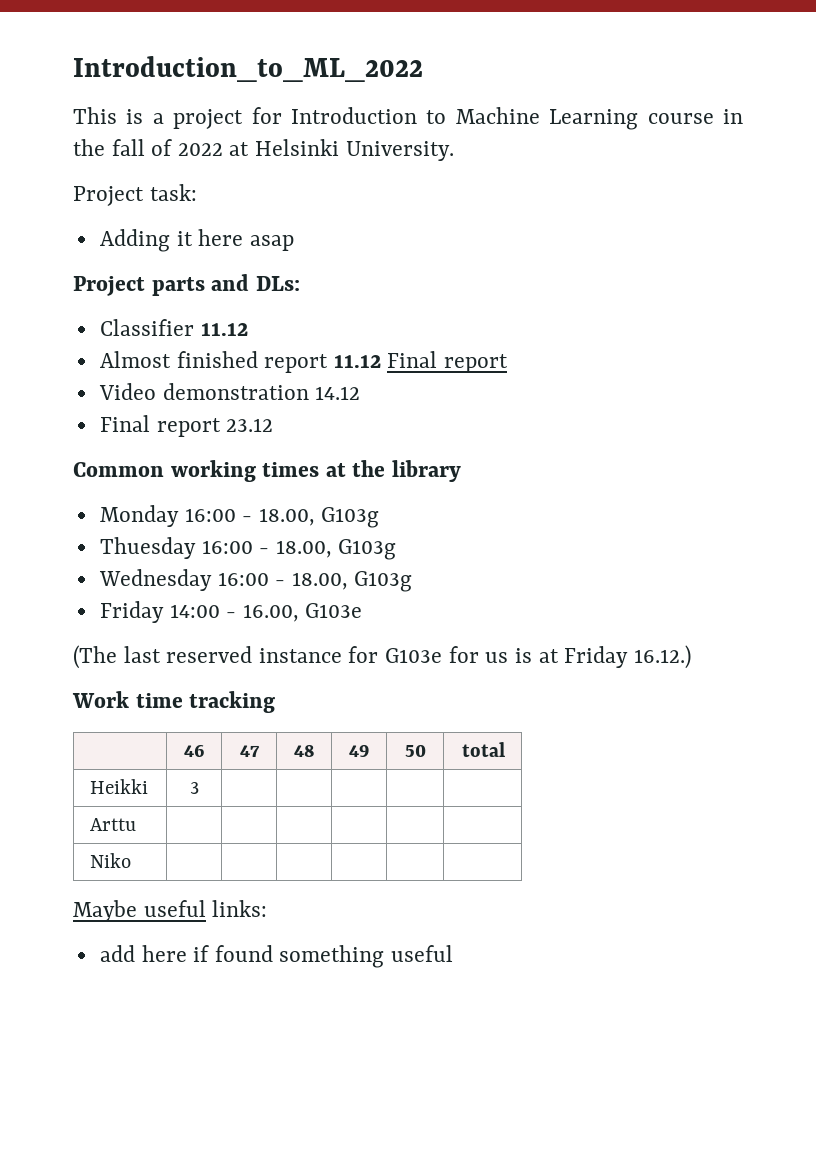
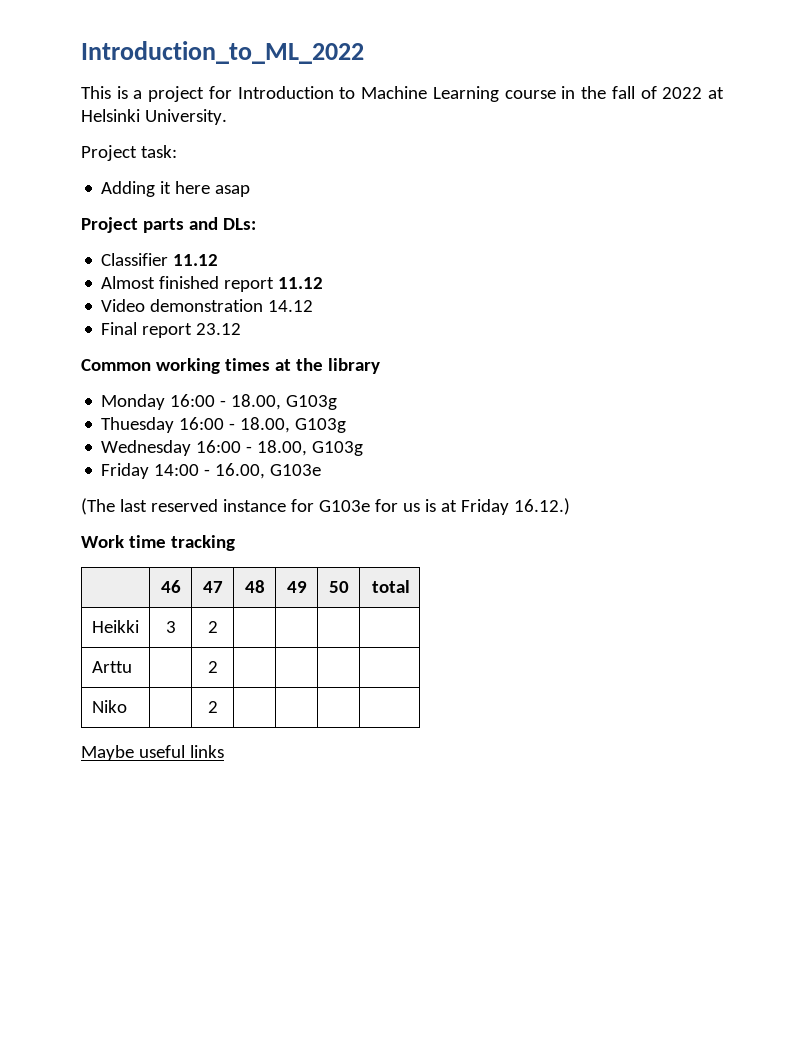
- Almost finished report 11.12 Final report
+ Almost finished report 11.12
- Heikki | 3 | | | | |
+ Heikki | 3 | 2 | | | |
- Arttu | | | | | |
+ Arttu | | 2 | | | |
- Niko | | | | | |
+ Niko | | 2 | | | |
- Maybe useful links:
- add here if found something useful
+ Maybe useful links

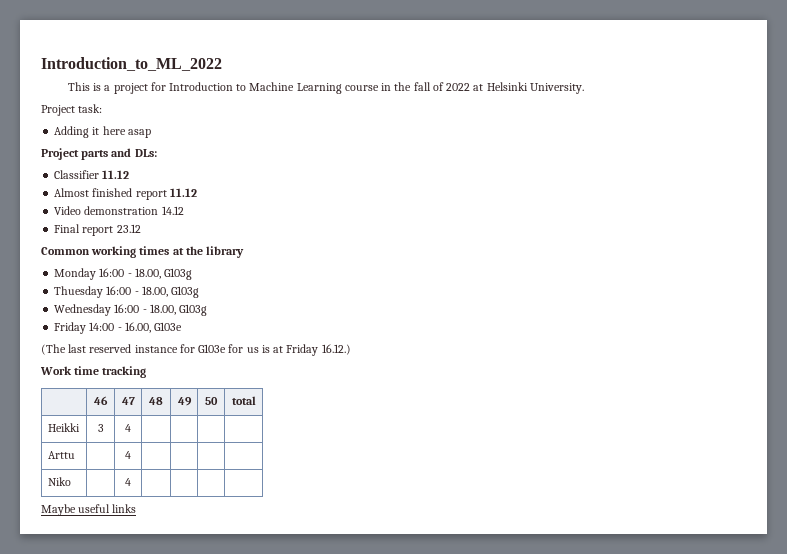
- Heikki | 3 | 2 | | | |
+ Heikki | 3 | 4 | | | |
- Arttu | | 2 | | | |
+ Arttu | | 4 | | | |
- Niko | | 2 | | | |
+ Niko | | 4 | | | |

